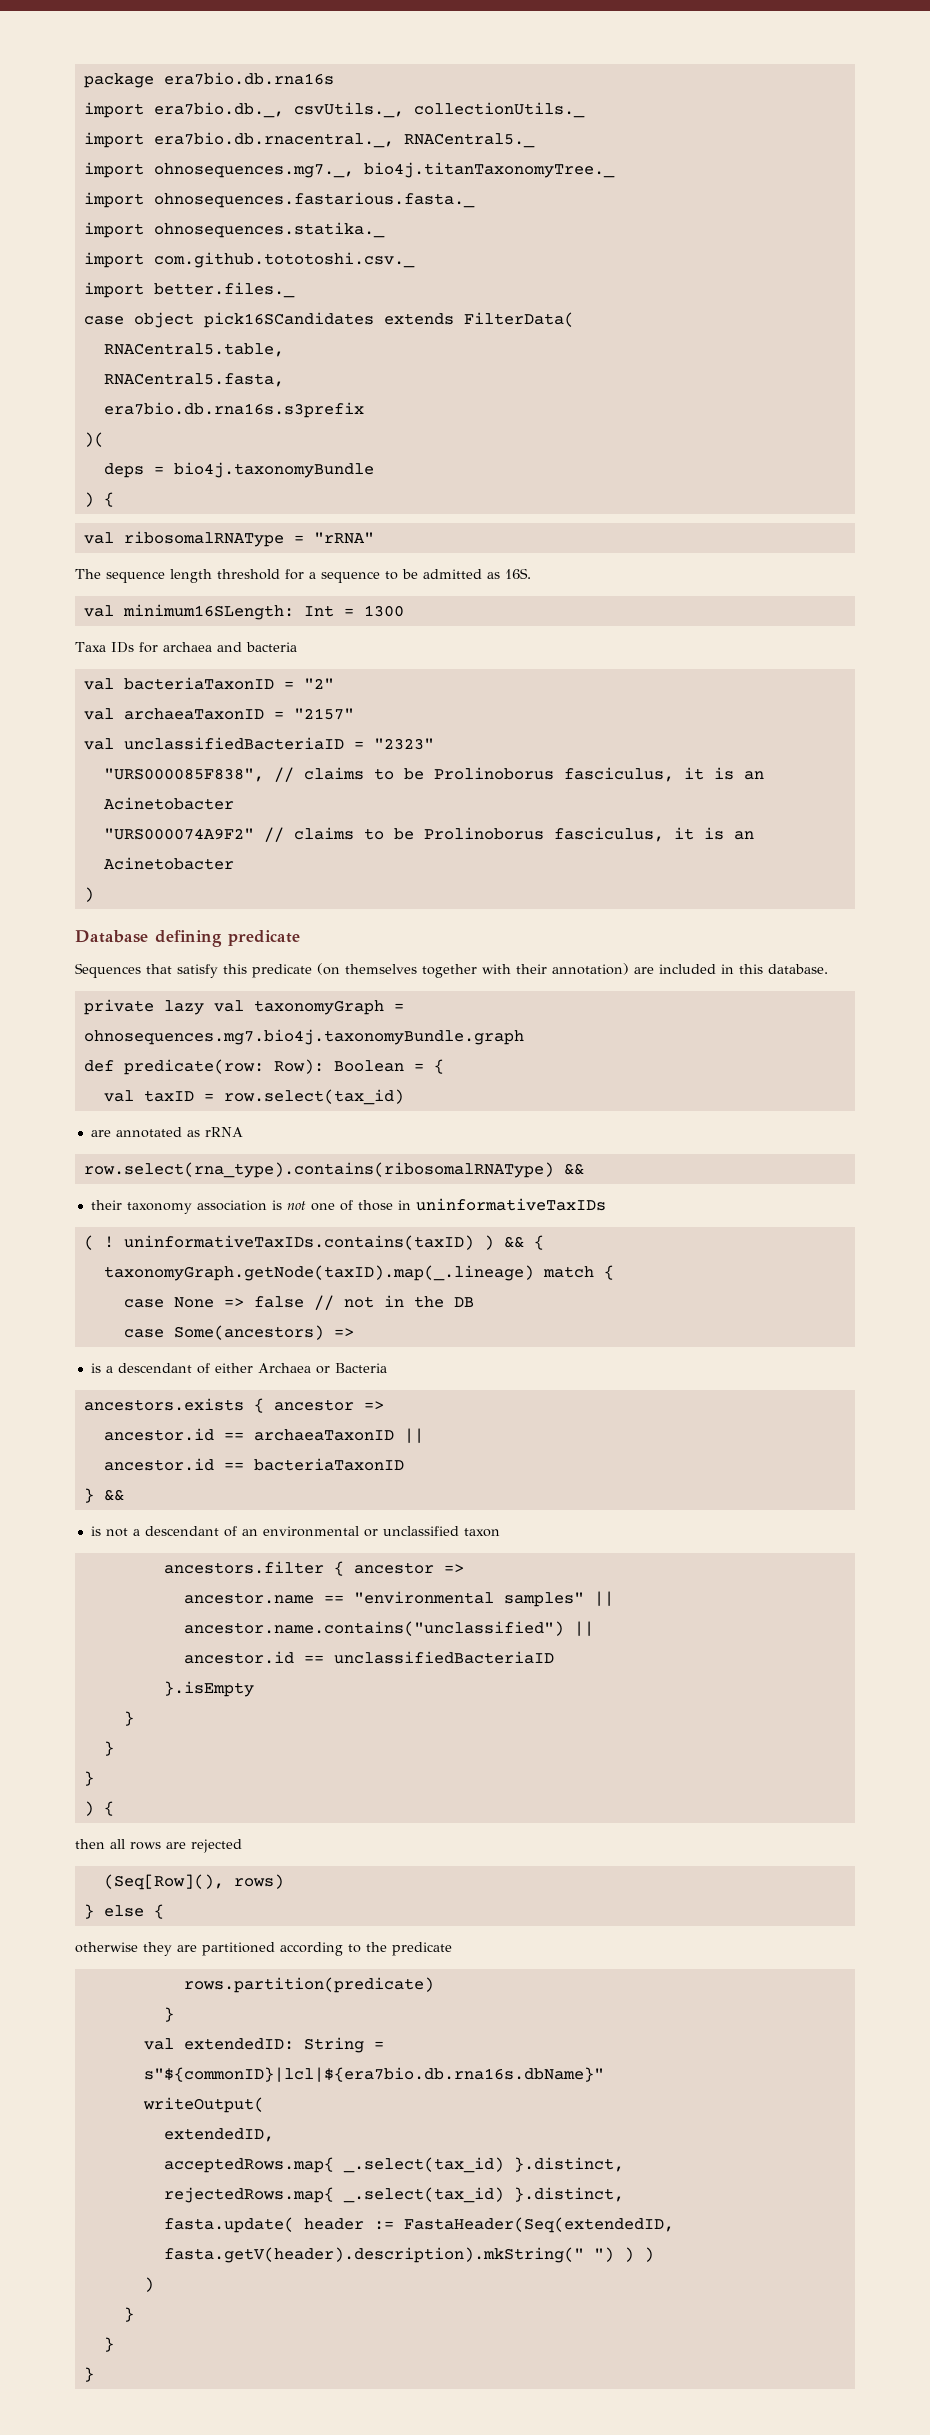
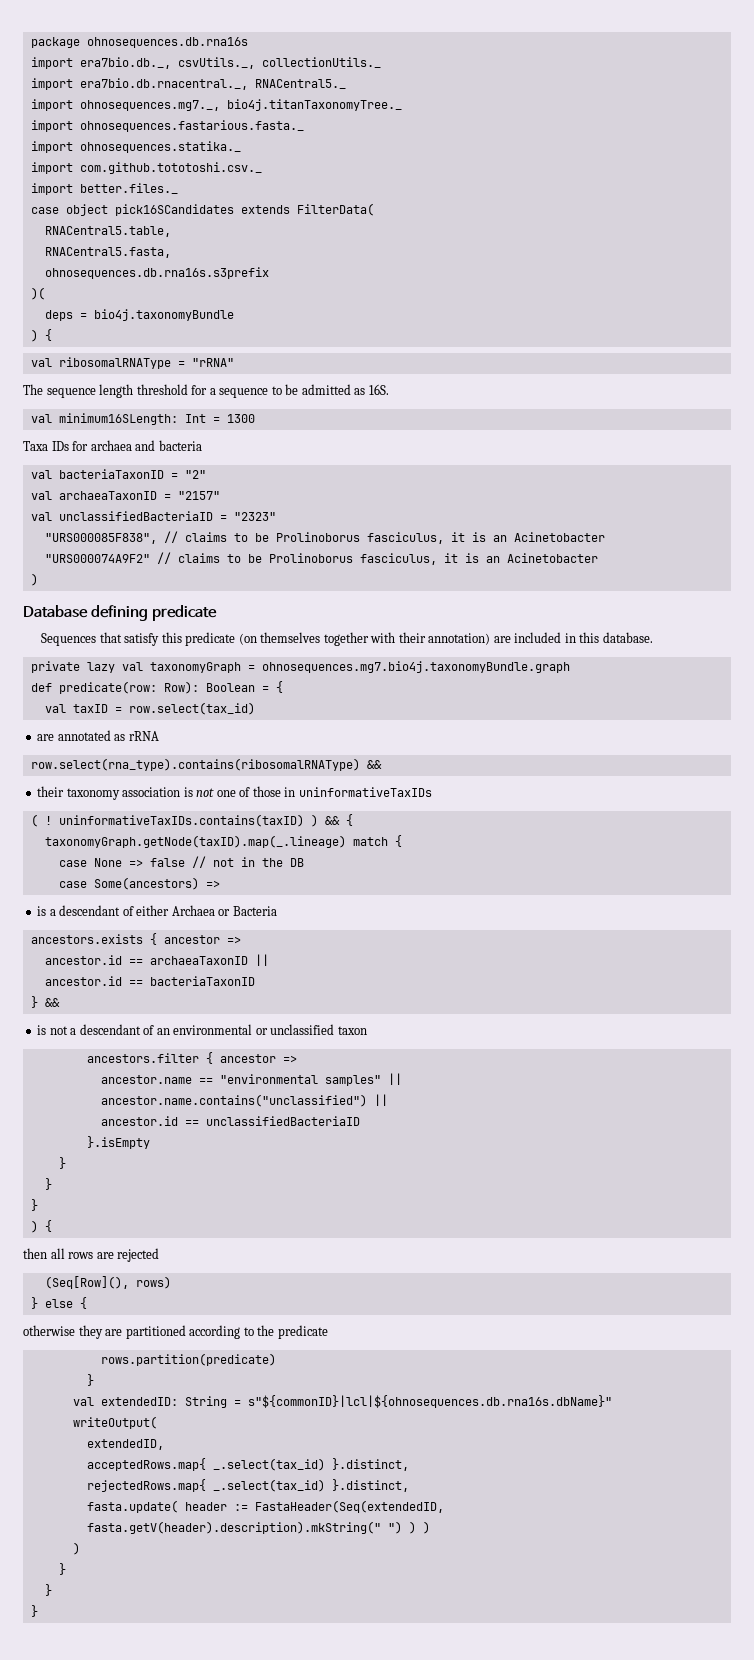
- package era7bio.db.rna16s
+ package ohnosequences.db.rna16s
- era7bio.db.rna16s.s3prefix
+ ohnosequences.db.rna16s.s3prefix
- val extendedID: String = s"${commonID}|lcl|${era7bio.db.rna16s.dbName}"
+ val extendedID: String = s"${commonID}|lcl|${ohnosequences.db.rna16s.dbName}"

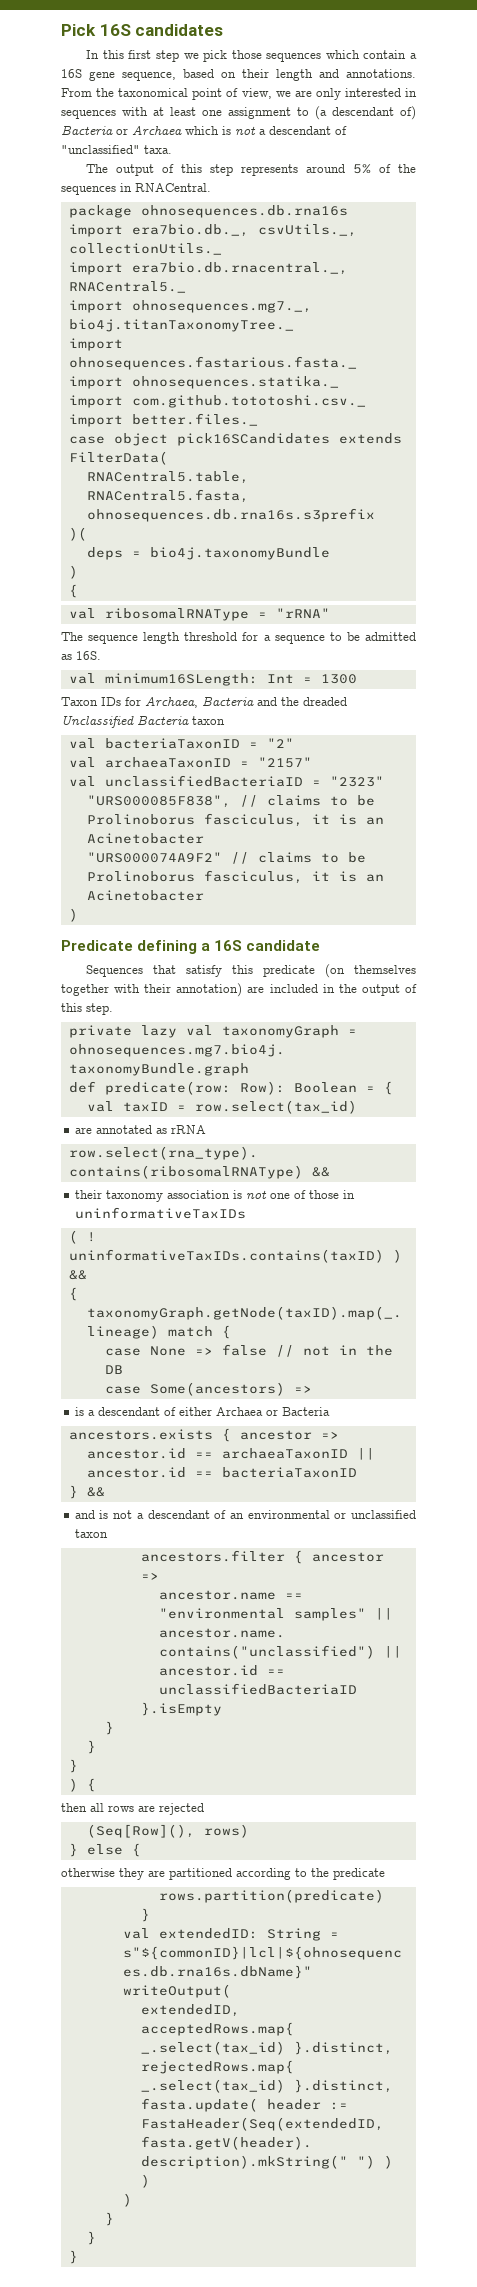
+ Pick 16S candidates
+ In this first step we pick those sequences which contain a 16S gene sequence, based on their length and annotations. From the taxonomical point of view, we are only interested in sequences with at least one assignment to (a descendant of) Bacteria or Archaea which is not a descendant of "unclassified" taxa.
+ The output of this step represents around 5% of the sequences in RNACentral.
  deps = bio4j.taxonomyBundle
- ) {
+ )
+ {
- Taxa IDs for archaea and bacteria
+ Taxon IDs for Archaea, Bacteria and the dreaded Unclassified Bacteria taxon
- Database defining predicate
+ Predicate defining a 16S candidate
- Sequences that satisfy this predicate (on themselves together with their annotation) are included in this database.
+ Sequences that satisfy this predicate (on themselves together with their annotation) are included in the output of this step.
- ( ! uninformativeTaxIDs.contains(taxID) ) && {
+ ( ! uninformativeTaxIDs.contains(taxID) ) &&
+ {
- is not a descendant of an environmental or unclassified taxon
+ and is not a descendant of an environmental or unclassified taxon

